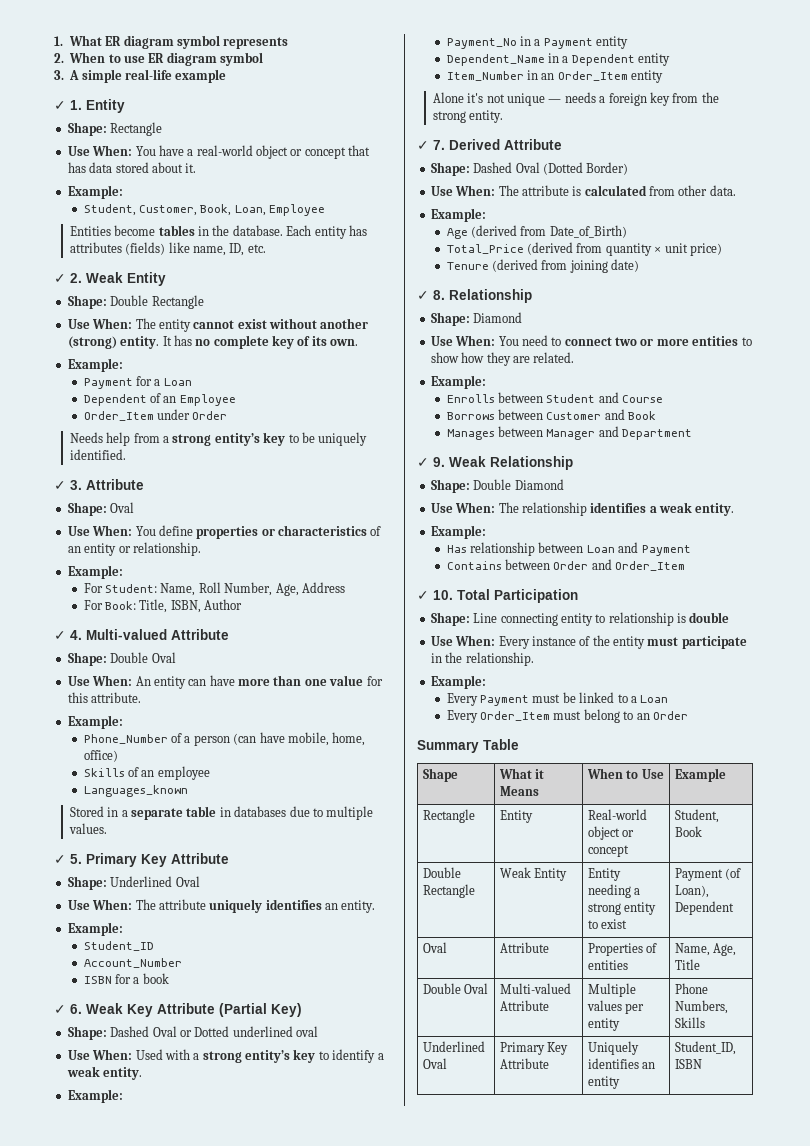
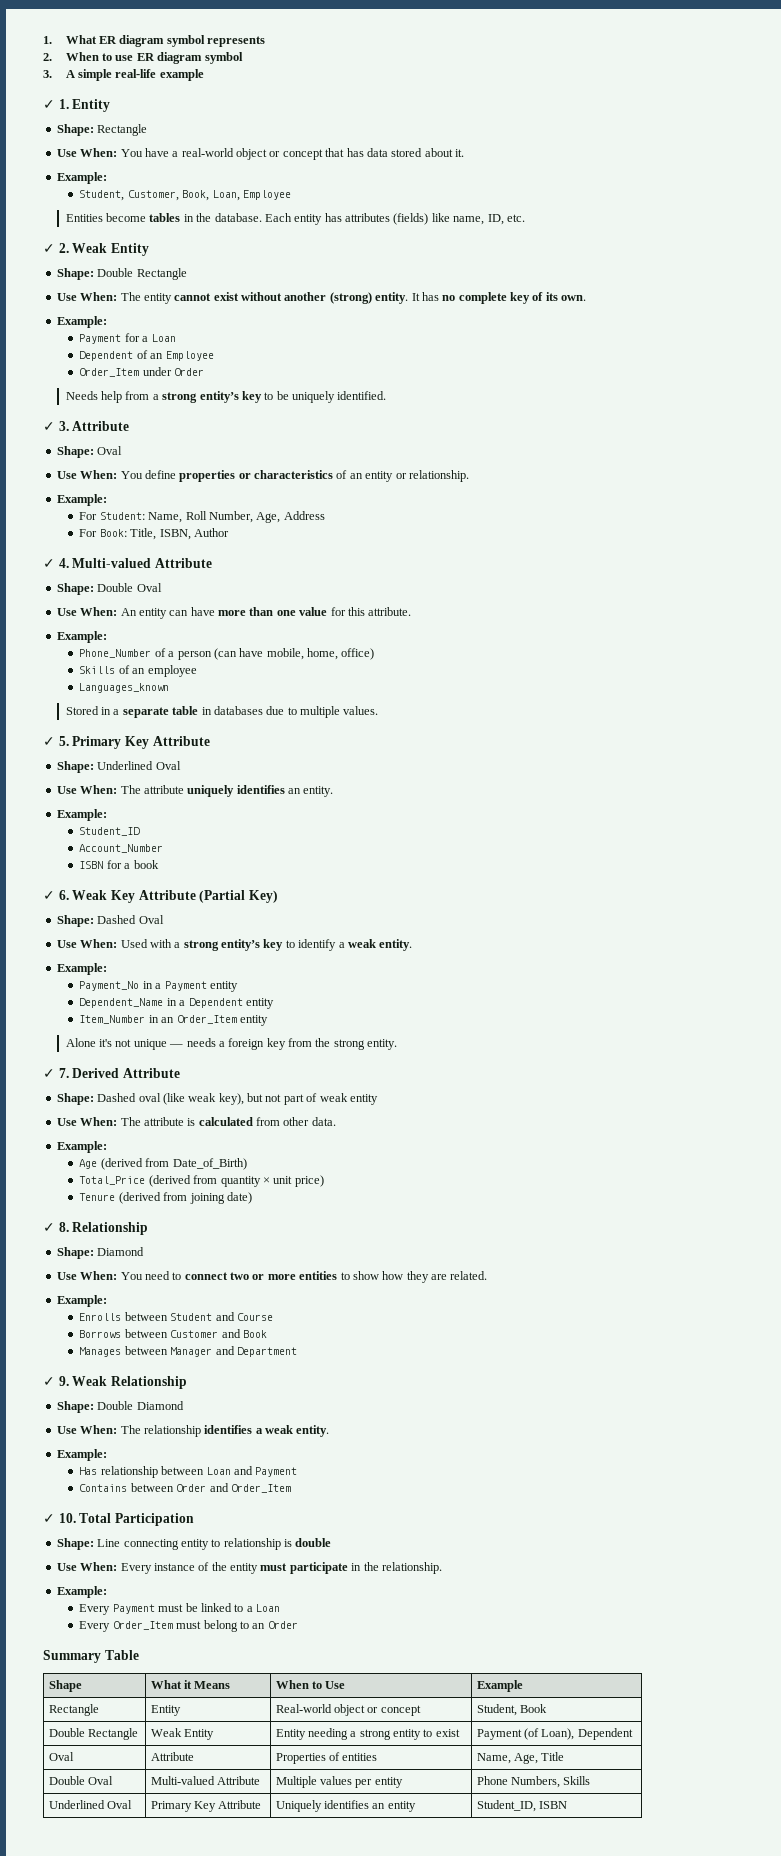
- Shape: Dashed Oval or Dotted underlined oval
+ Shape: Dashed Oval
- Shape: Dashed Oval (Dotted Border)
+ Shape: Dashed oval (like weak key), but not part of weak entity

